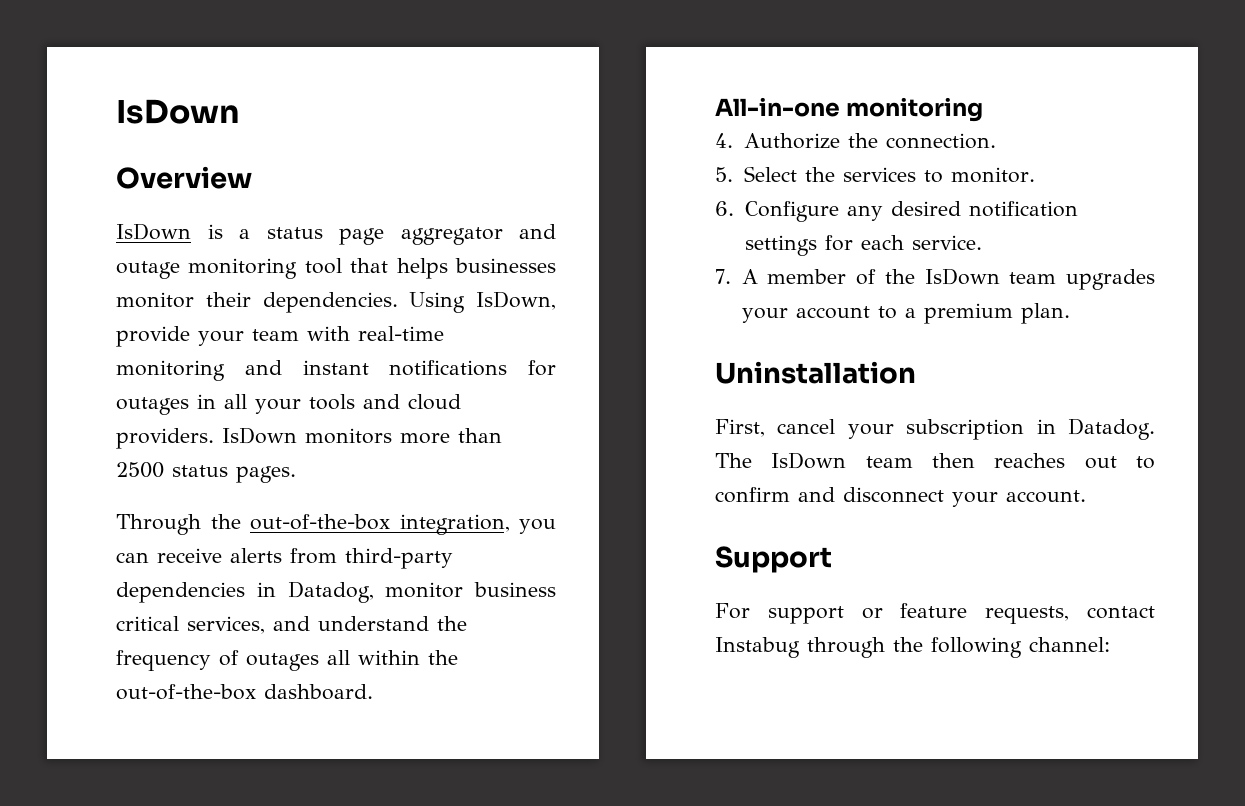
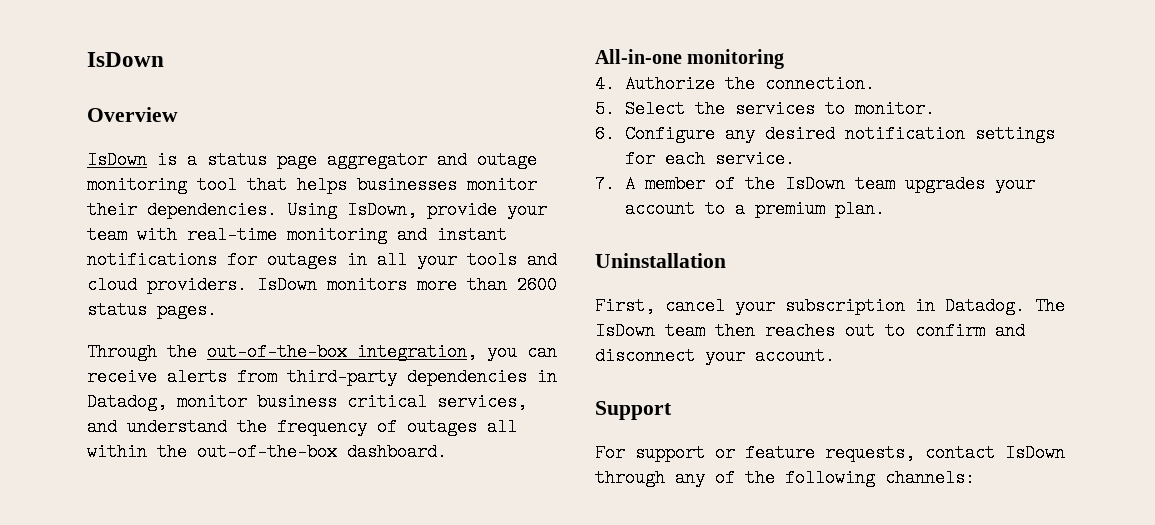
- IsDown monitors more than 2500 status pages.
+ IsDown monitors more than 2600 status pages.
- For support or feature requests, contact Instabug through the following channel:
+ For support or feature requests, contact IsDown through any of the following channels:

